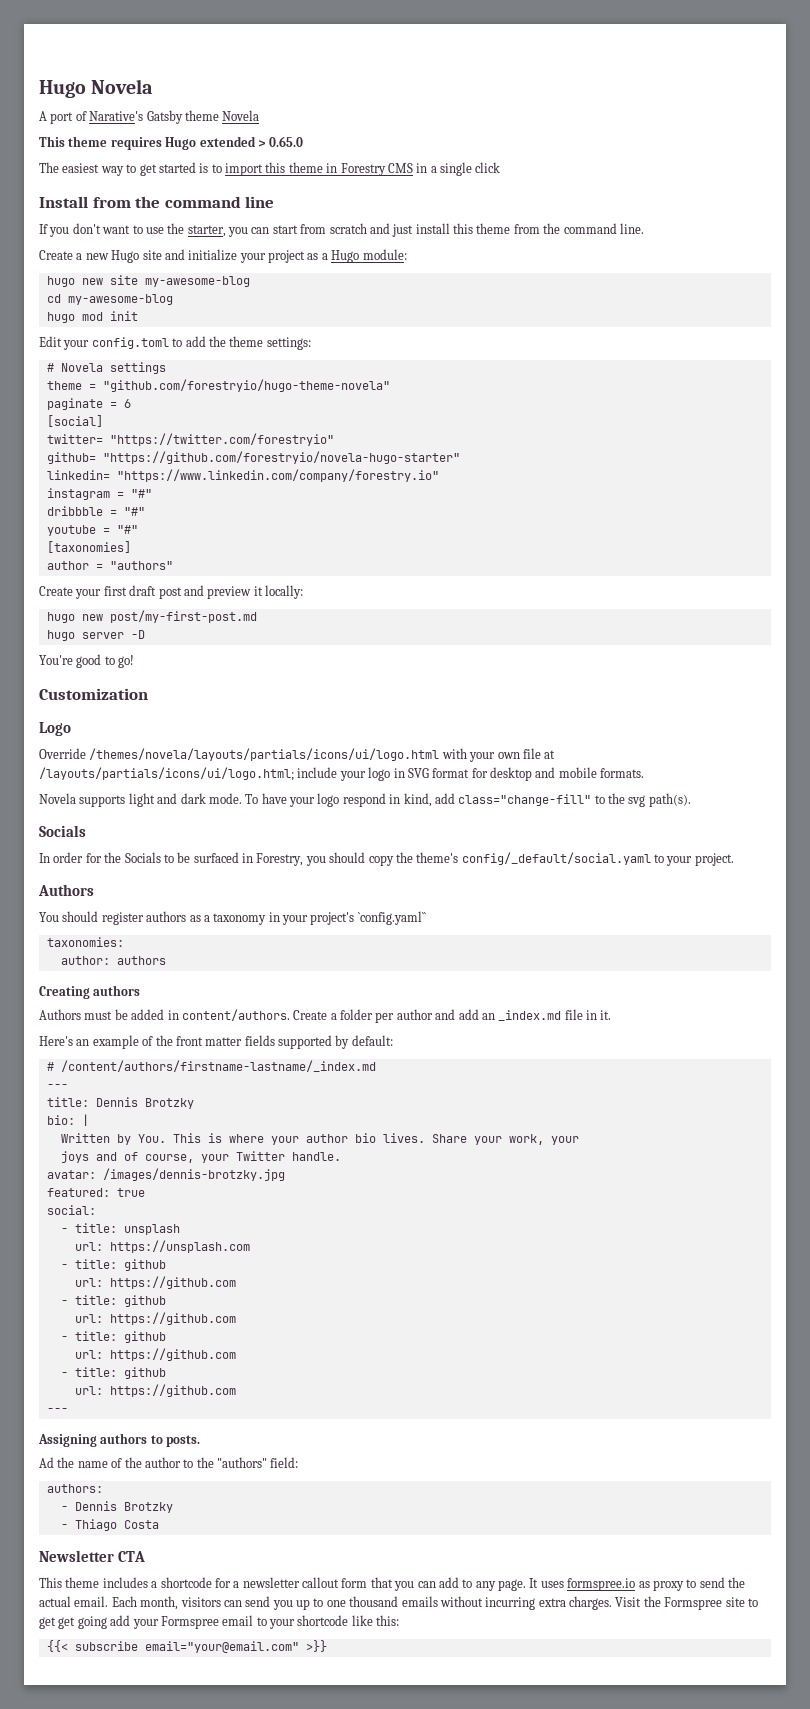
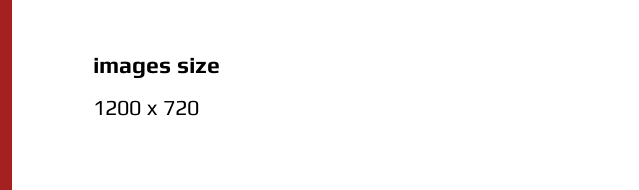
- Hugo Novela
- A port of Narative's Gatsby theme Novela
- This theme requires Hugo extended > 0.65.0
- The easiest way to get started is to import this theme in Forestry CMS in a single click
- Install from the command line
- If you don't want to use the starter, you can start from scratch and just install this theme from the command line.
- Create a new Hugo site and initialize your project as a Hugo module:
- hugo new site my-awesome-blog
- cd my-awesome-blog
- hugo mod init
- Edit your config.toml to add the theme settings:
- # Novela settings
- theme = "github.com/forestryio/hugo-theme-novela"
- paginate = 6
- [social]
- twitter= "https://twitter.com/forestryio"
- github= "https://github.com/forestryio/novela-hugo-starter"
- linkedin= "https://www.linkedin.com/company/forestry.io"
- instagram = "#"
- dribbble = "#"
- youtube = "#"
- [taxonomies]
- author = "authors"
- Create your first draft post and preview it locally:
- hugo new post/my-first-post.md
- hugo server -D
- You're good to go!
- Customization
- Logo
- Override /themes/novela/layouts/partials/icons/ui/logo.html with your own file at /layouts/partials/icons/ui/logo.html; include your logo in SVG format for desktop and mobile formats.
- Novela supports light and dark mode. To have your logo respond in kind, add class="change-fill" to the svg path(s).
- Socials
- In order for the Socials to be surfaced in Forestry, you should copy the theme's config/_default/social.yaml to your project.
- Authors
- You should register authors as a taxonomy in your project's `config.yaml``
- taxonomies:
- author: authors
- Creating authors
- Authors must be added in content/authors. Create a folder per author and add an _index.md file in it.
- Here's an example of the front matter fields supported by default:
- # /content/authors/firstname-lastname/_index.md
- ---
- title: Dennis Brotzky
- bio: |
- Written by You. This is where your author bio lives. Share your work, your
- joys and of course, your Twitter handle.
- avatar: /images/dennis-brotzky.jpg
- featured: true
- social:
- - title: unsplash
- url: https://unsplash.com
- - title: github
- url: https://github.com
- - title: github
- url: https://github.com
- - title: github
- url: https://github.com
- - title: github
- url: https://github.com
- ---
- Assigning authors to posts.
- Ad the name of the author to the "authors" field:
- authors:
- - Dennis Brotzky
- - Thiago Costa
- Newsletter CTA
- This theme includes a shortcode for a newsletter callout form that you can add to any page. It uses formspree.io as proxy to send the actual email. Each month, visitors can send you up to one thousand emails without incurring extra charges. Visit the Formspree site to get get going add your Formspree email to your shortcode like this:
- {{< subscribe email="your@email.com" >}}
+ images size
+ 1200 x 720

